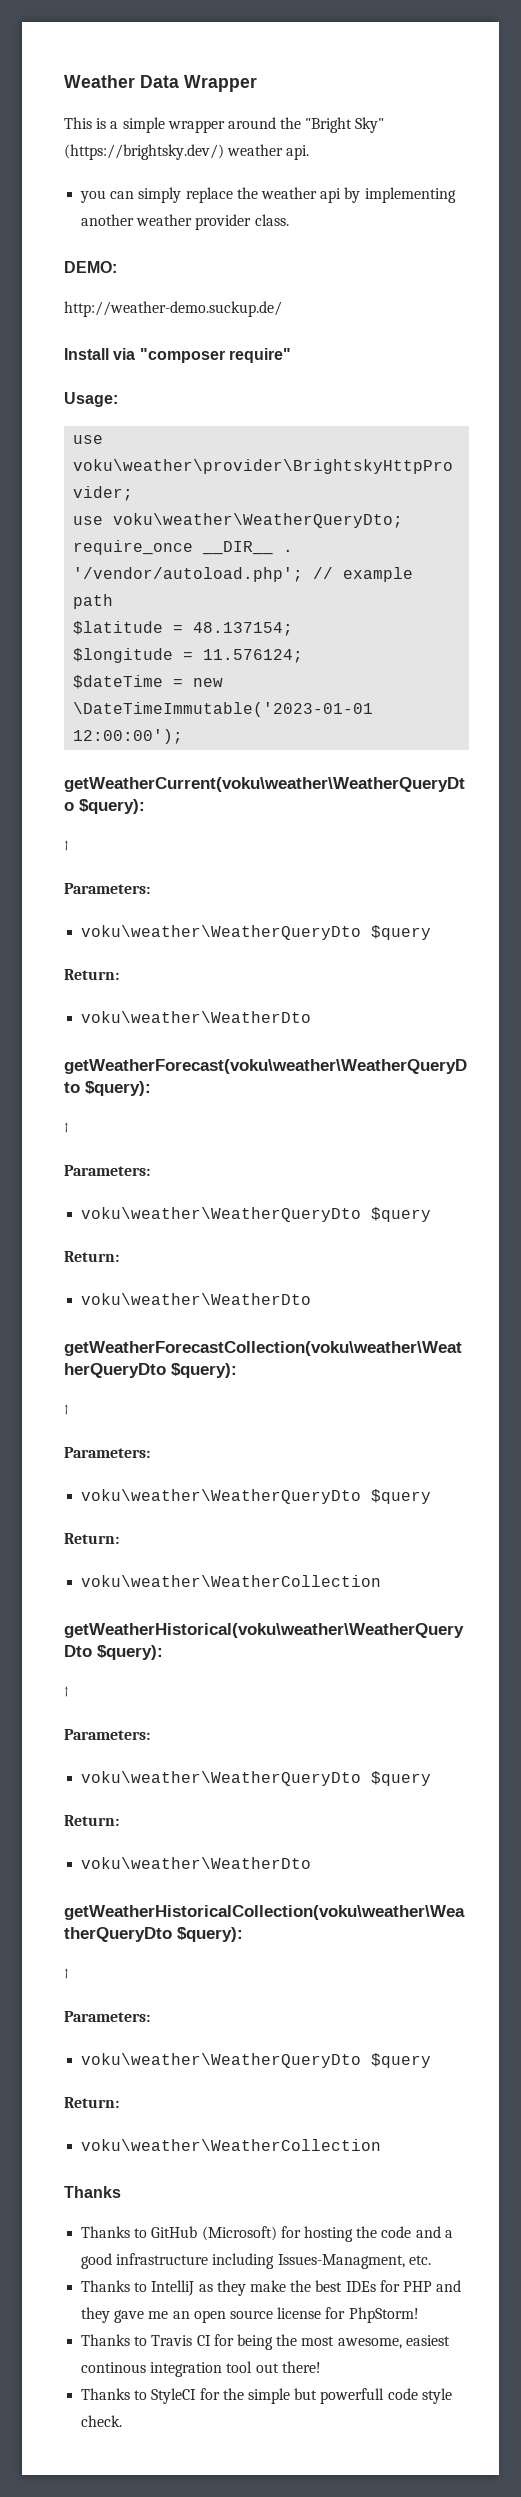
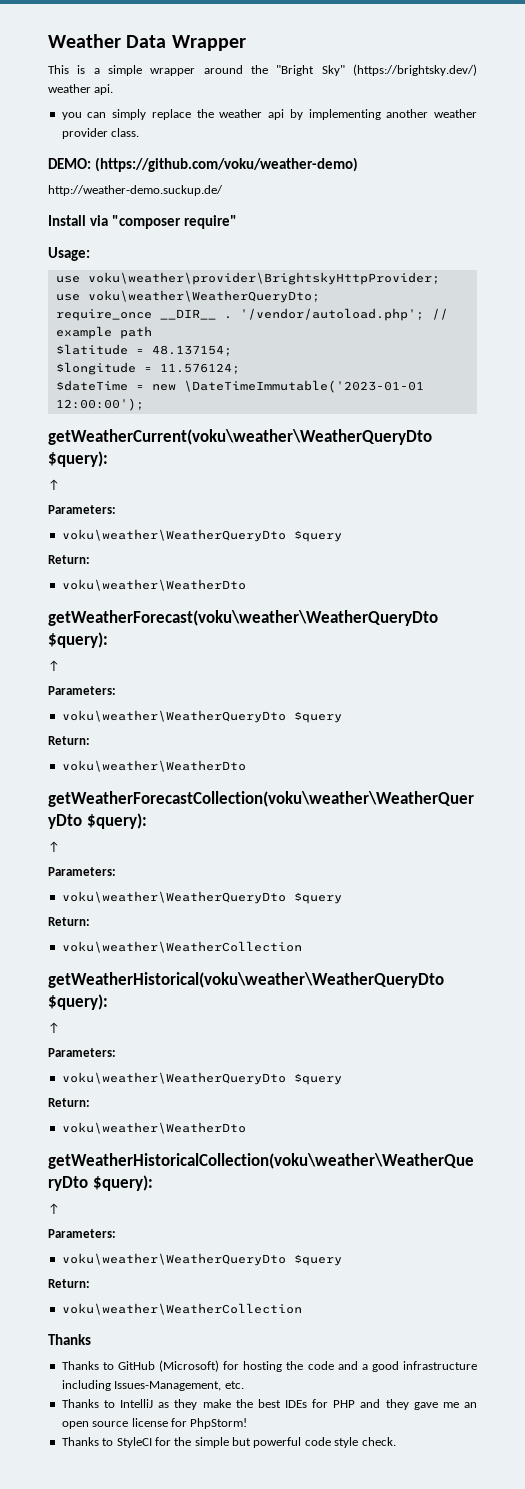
- DEMO:
+ DEMO: (https://github.com/voku/weather-demo)
- Thanks to GitHub (Microsoft) for hosting the code and a good infrastructure including Issues-Managment, etc.
+ Thanks to GitHub (Microsoft) for hosting the code and a good infrastructure including Issues-Management, etc.
- Thanks to Travis CI for being the most awesome, easiest continous integration tool out there!
- Thanks to StyleCI for the simple but powerfull code style check.
+ Thanks to StyleCI for the simple but powerful code style check.

